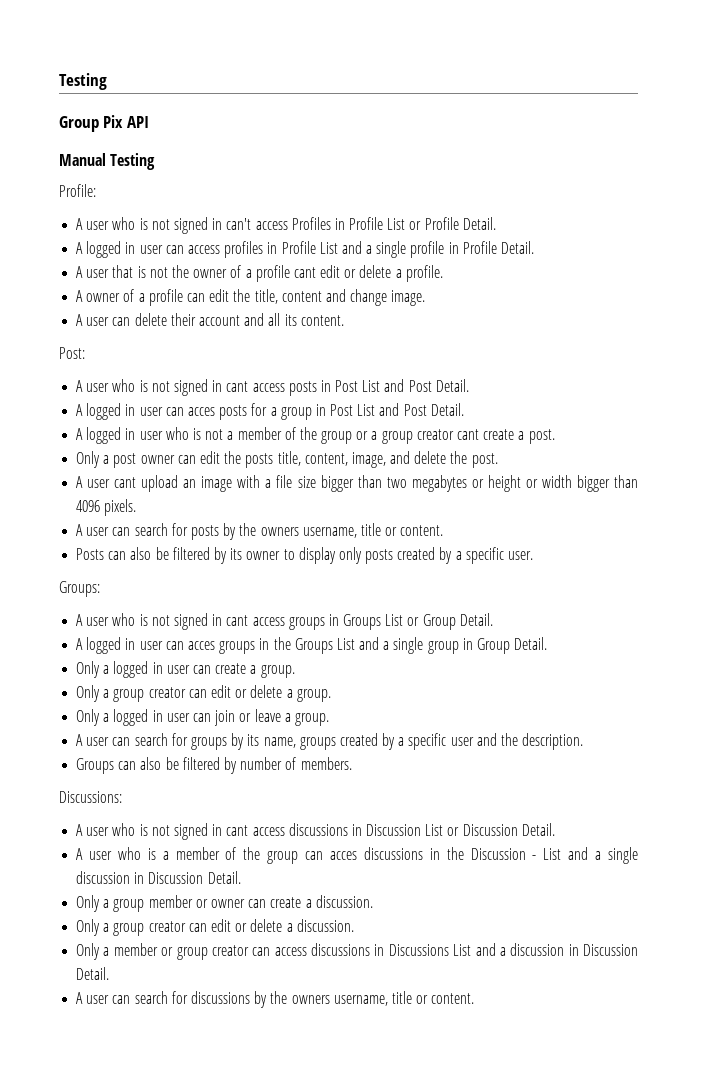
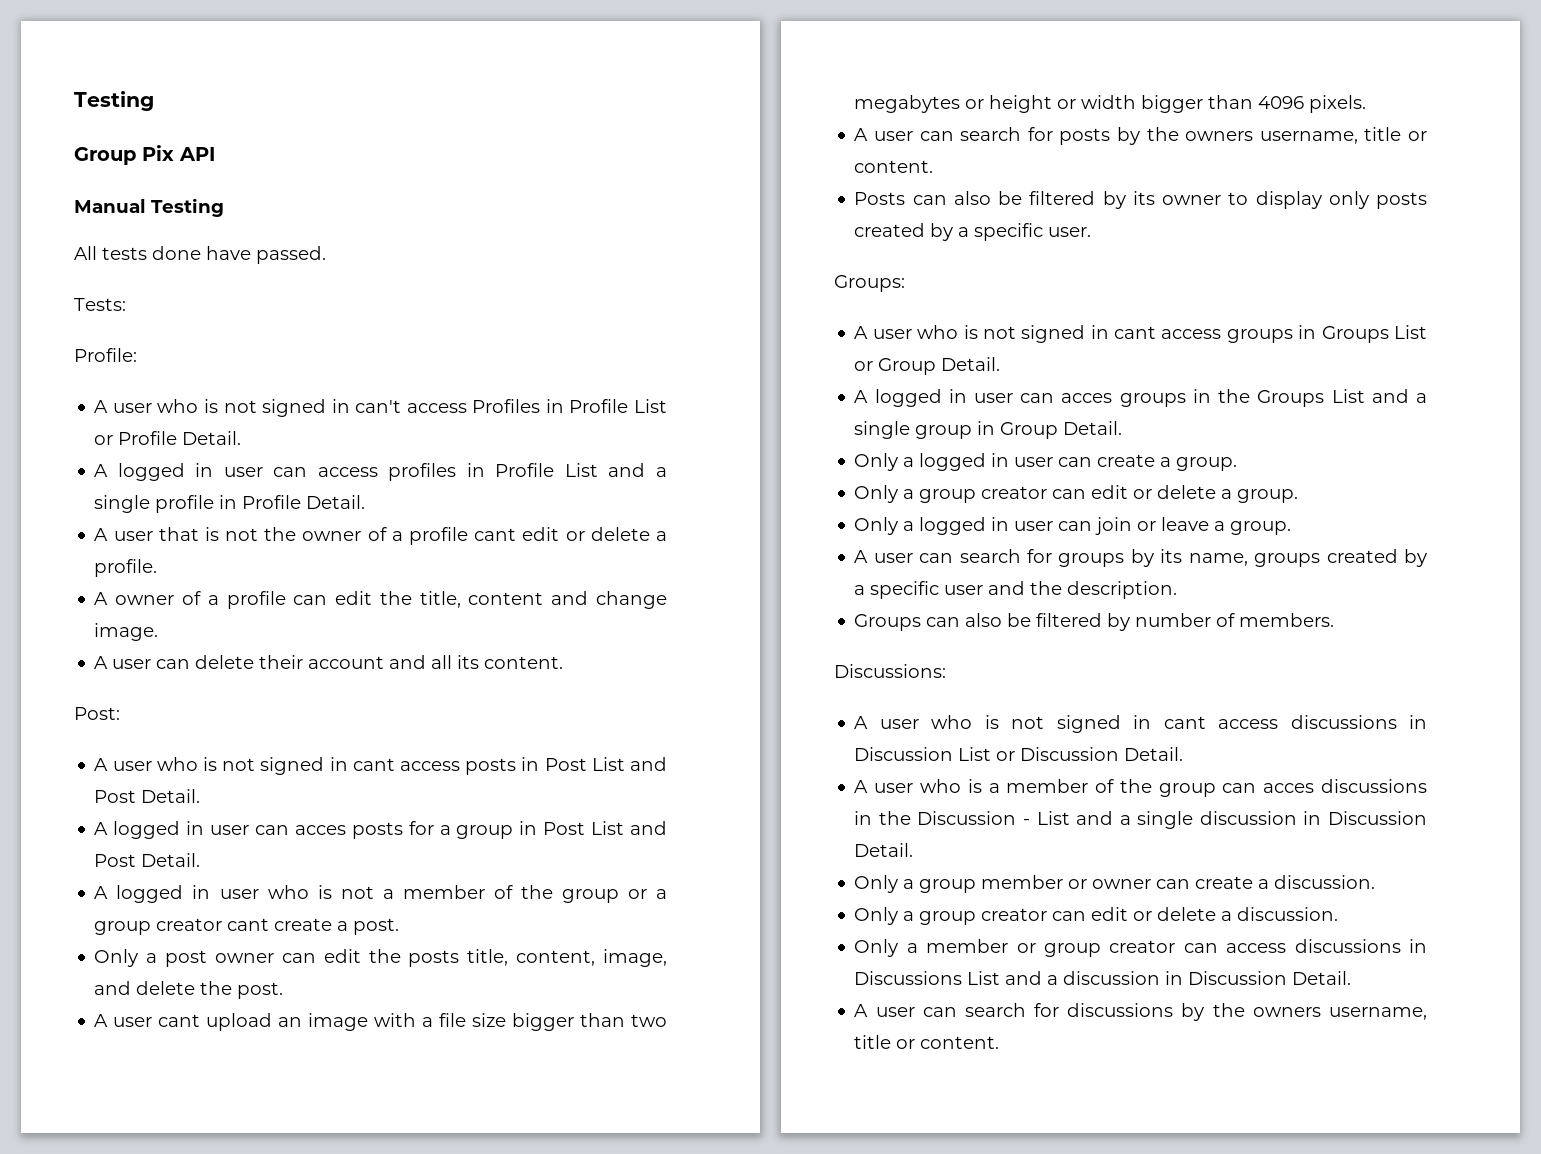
+ All tests done have passed.
+ Tests:

